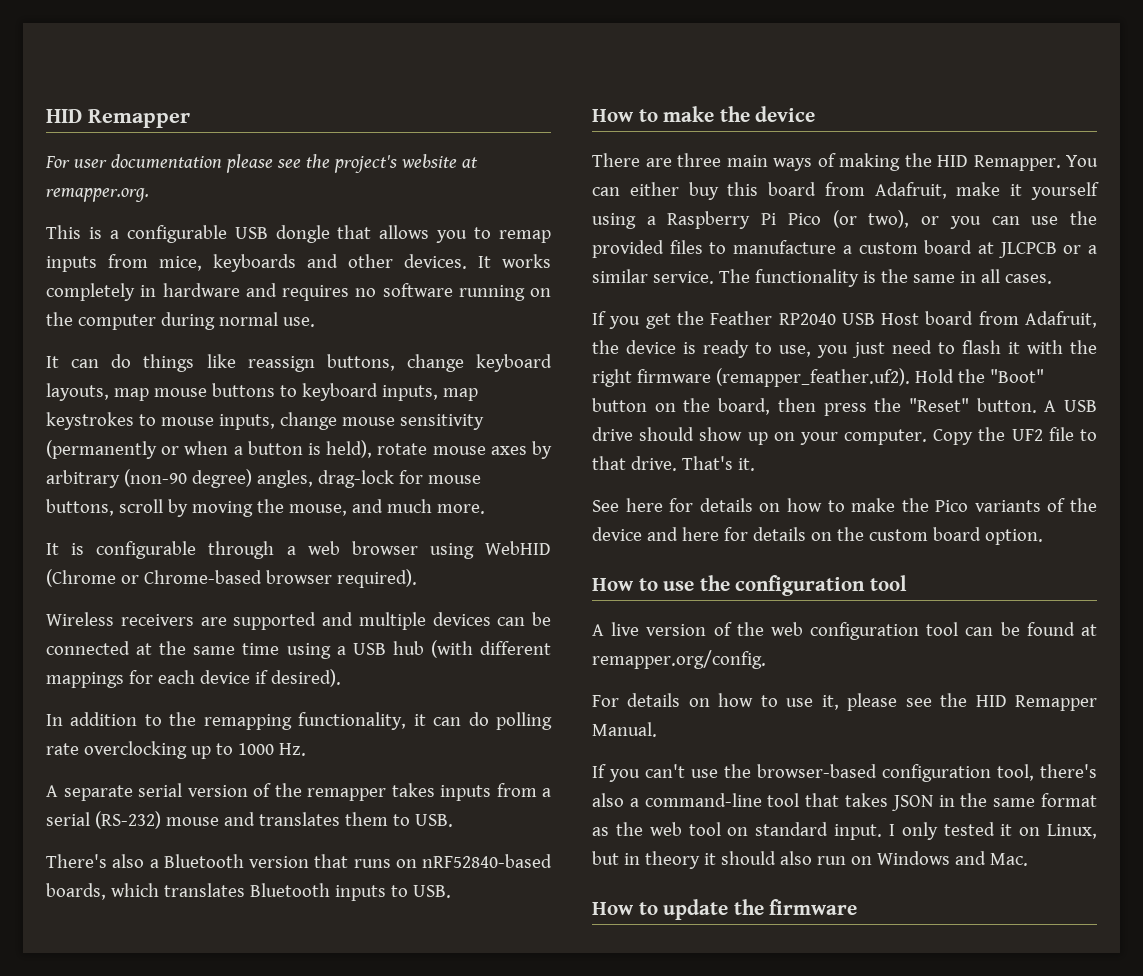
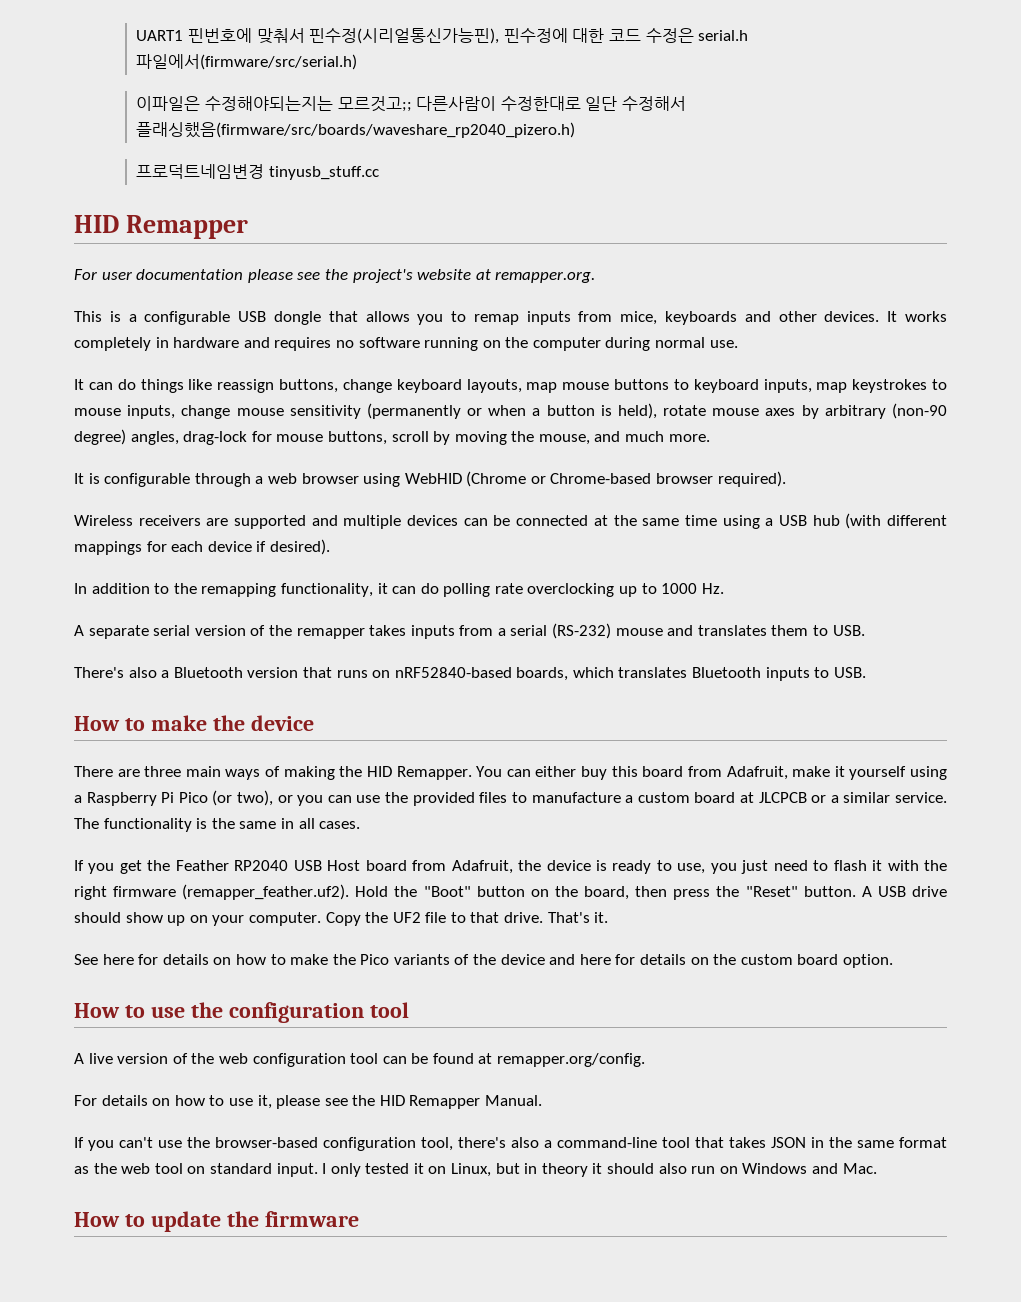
+ UART1 핀번호에 맞춰서 핀수정(시리얼통신가능핀), 핀수정에 대한 코드 수정은 serial.h 파일에서(firmware/src/serial.h)
+ 이파일은 수정해야되는지는 모르것고;; 다른사람이 수정한대로 일단 수정해서 플래싱했음(firmware/src/boards/waveshare_rp2040_pizero.h)
+ 프로덕트네임변경 tinyusb_stuff.cc

